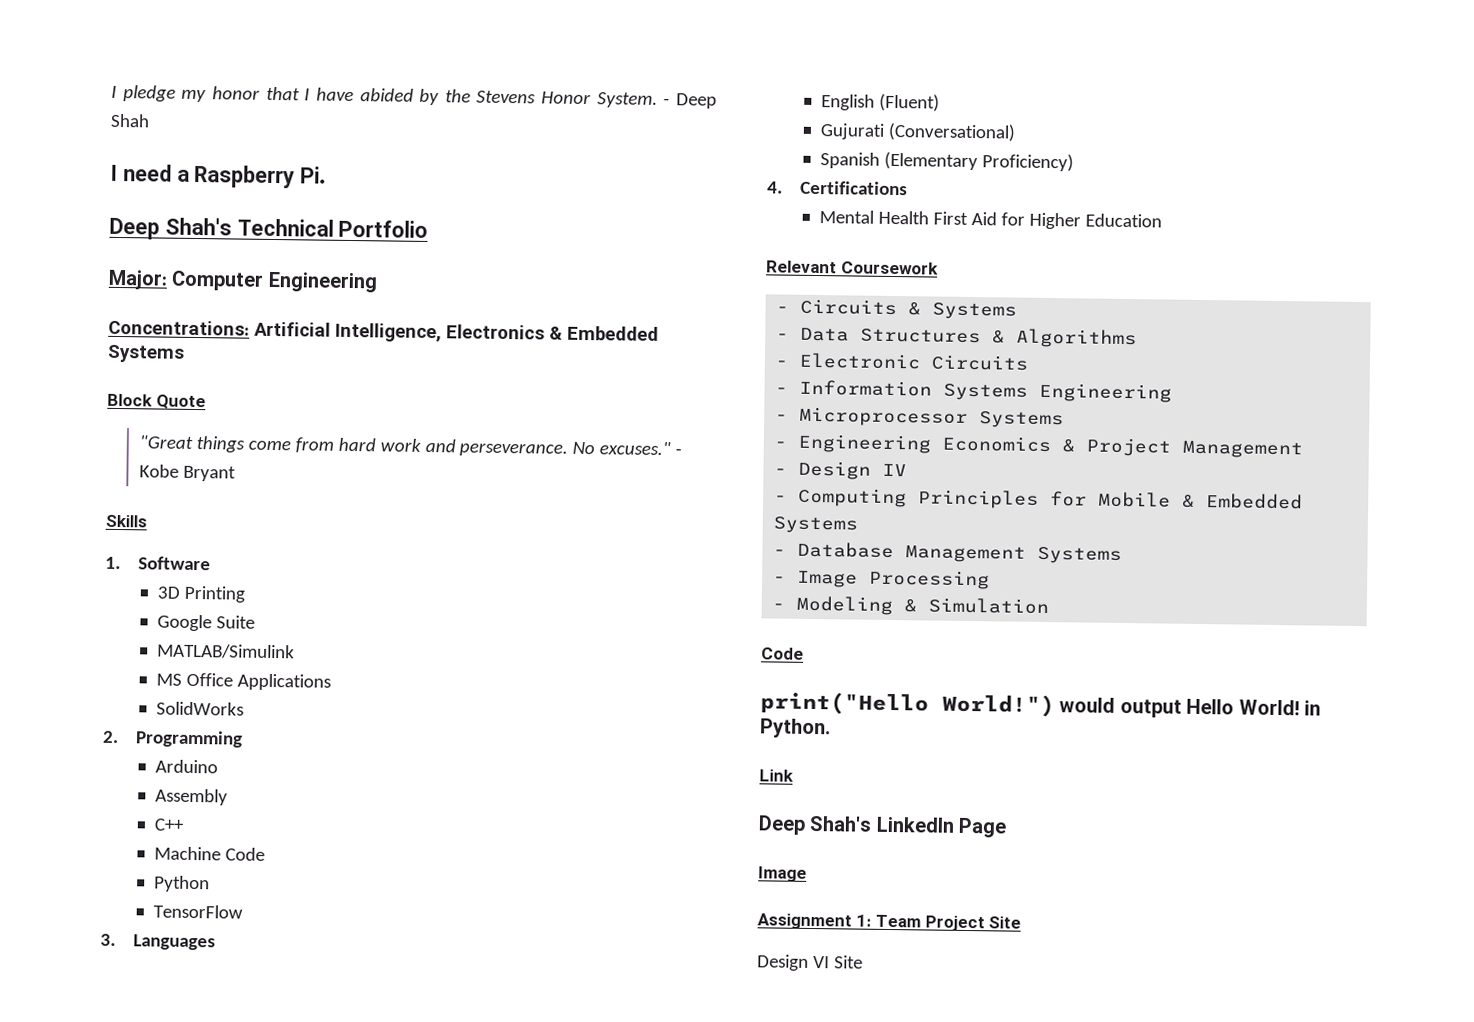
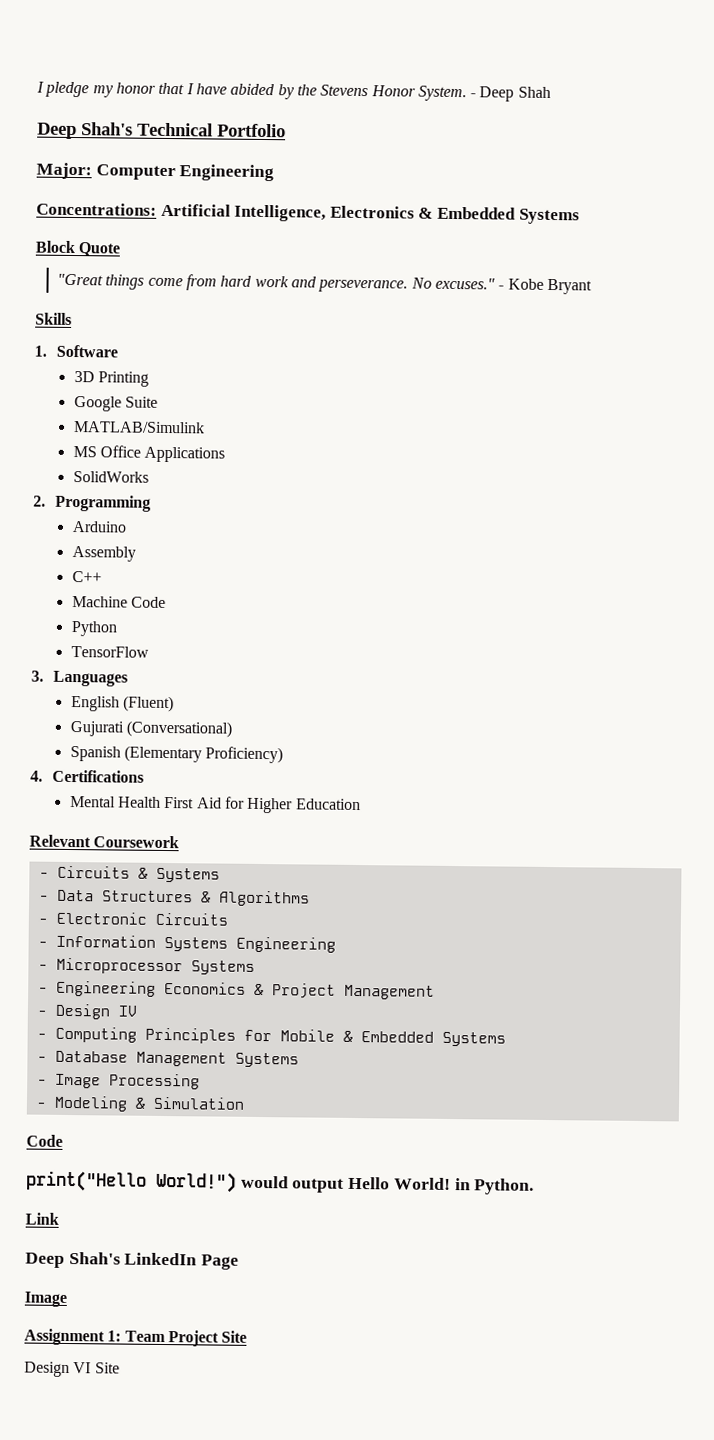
- I need a Raspberry Pi.

